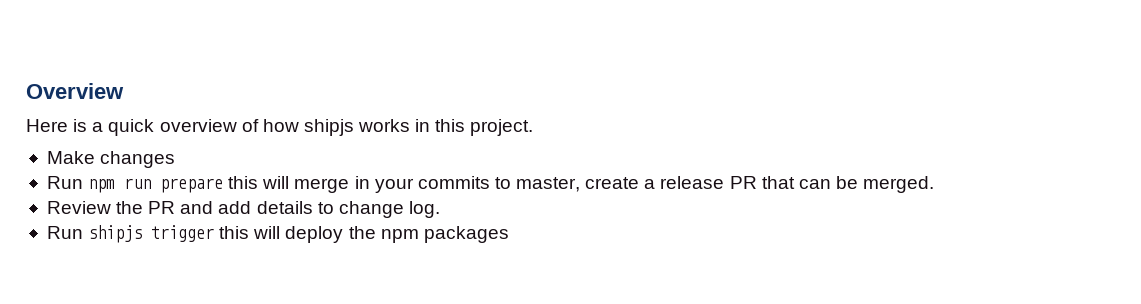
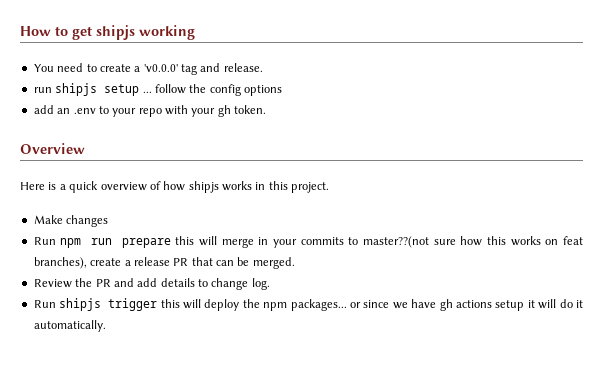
+ How to get shipjs working
+ You need to create a 'v0.0.0' tag and release.
+ run shipjs setup ... follow the config options
+ add an .env to your repo with your gh token.
- Run npm run prepare this will merge in your commits to master, create a release PR that can be merged.
+ Run npm run prepare this will merge in your commits to master??(not sure how this works on feat branches), create a release PR that can be merged.
- Run shipjs trigger this will deploy the npm packages
+ Run shipjs trigger this will deploy the npm packages... or since we have gh actions setup it will do it automatically.

